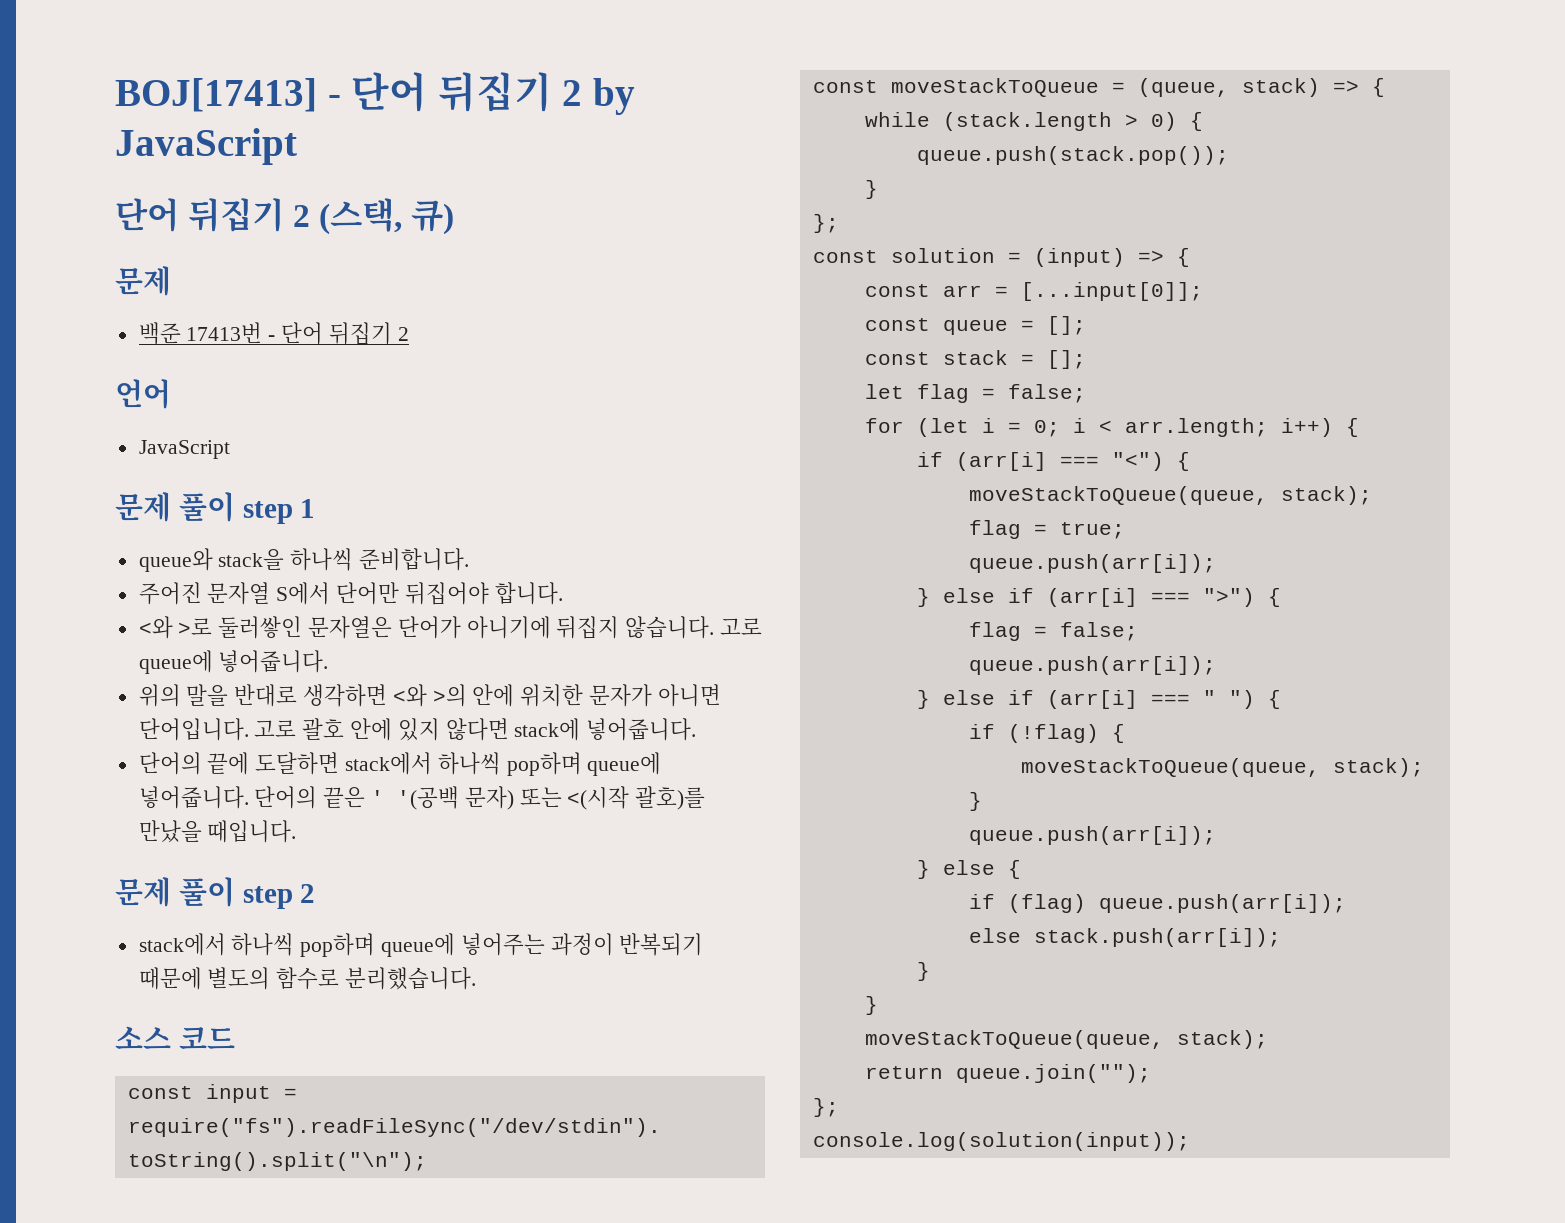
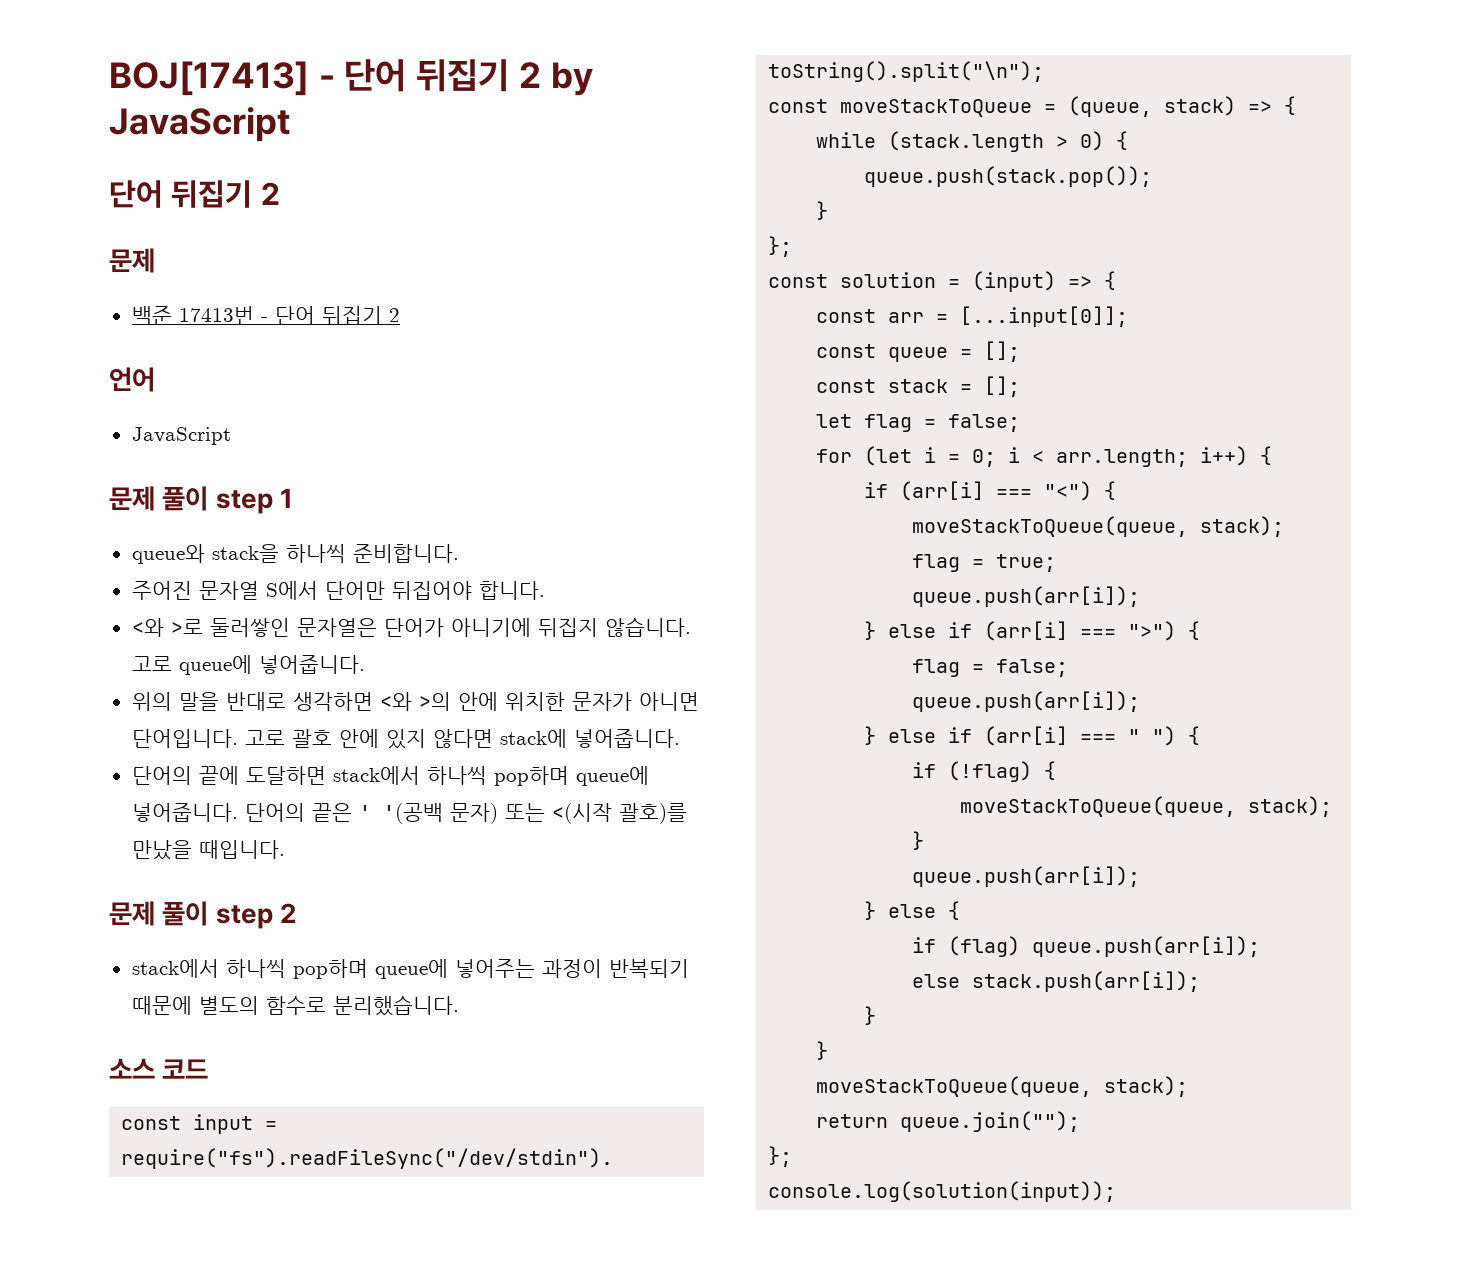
  BOJ[17413] - 단어 뒤집기 2 by JavaScript
- 단어 뒤집기 2 (스택, 큐)
+ 단어 뒤집기 2

